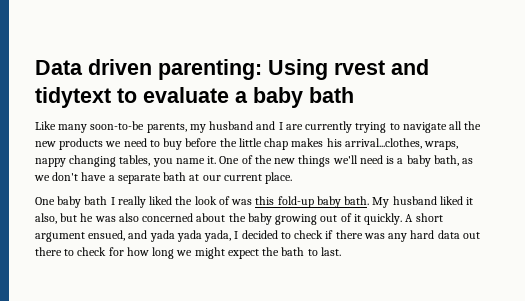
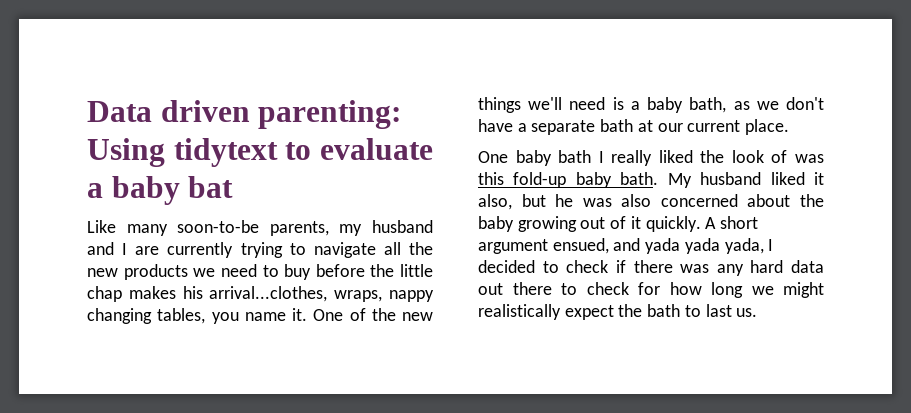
- Data driven parenting: Using rvest and tidytext to evaluate a baby bath
+ Data driven parenting: Using tidytext to evaluate a baby bat
- A short argument ensued, and yada yada yada, I decided to check if there was any hard data out there to check for how long we might expect the bath to last.
+ A short argument ensued, and yada yada yada, I decided to check if there was any hard data out there to check for how long we might realistically expect the bath to last us.

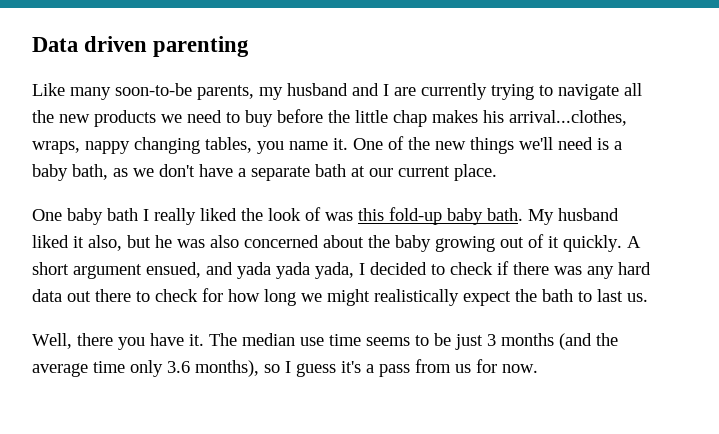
- Data driven parenting: Using tidytext to evaluate a baby bat
+ Data driven parenting
+ Well, there you have it. The median use time seems to be just 3 months (and the average time only 3.6 months), so I guess it's a pass from us for now.

